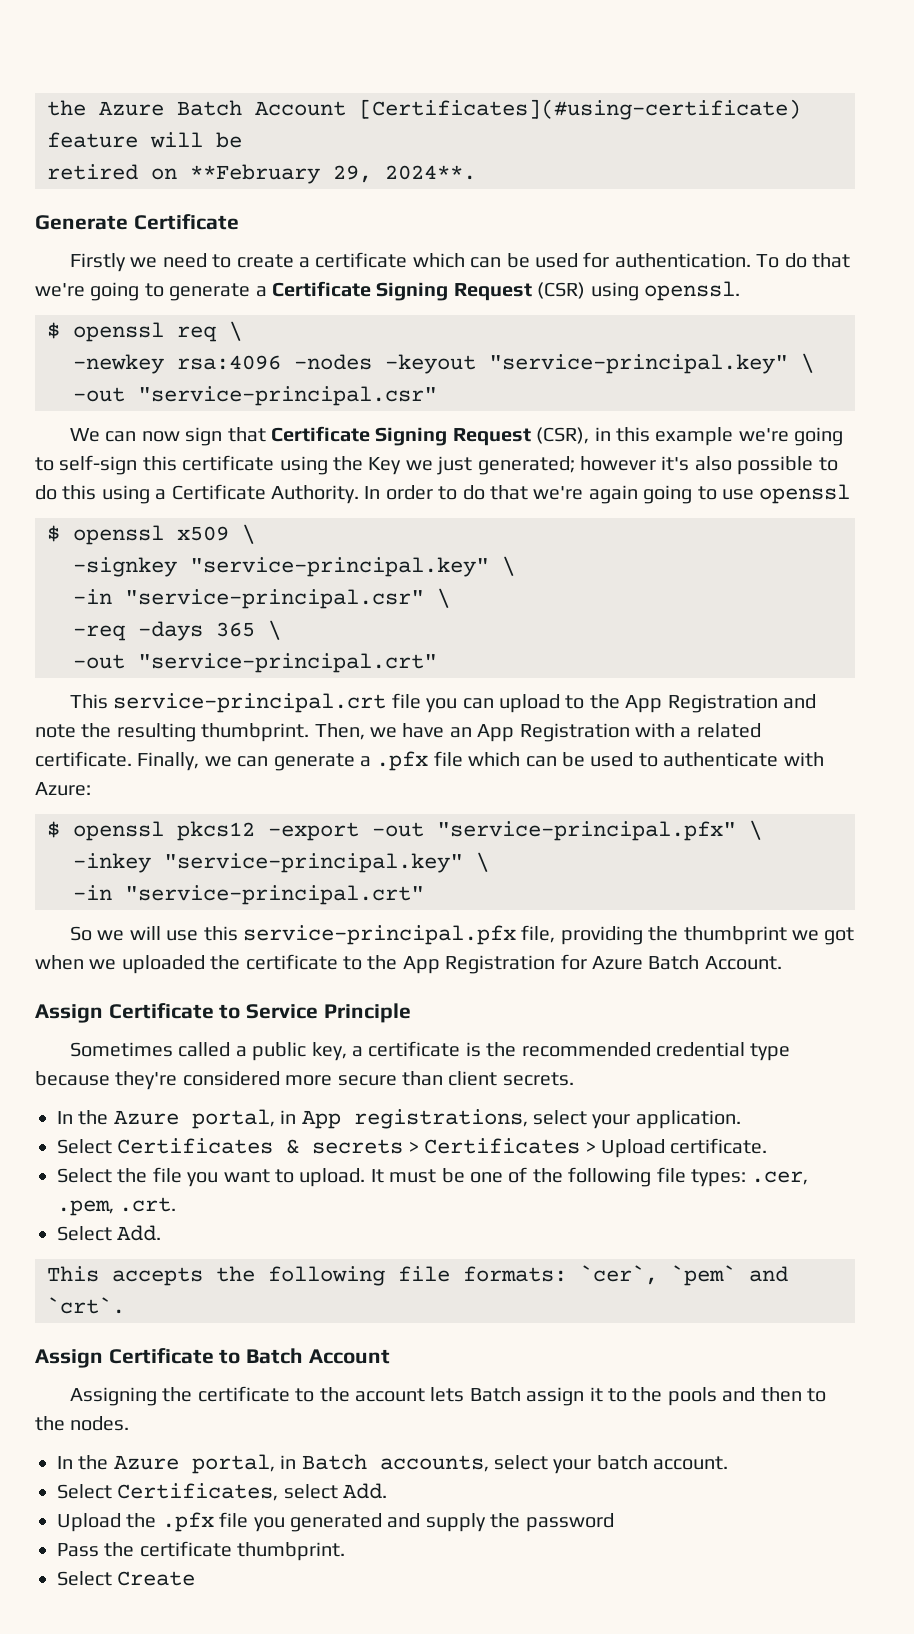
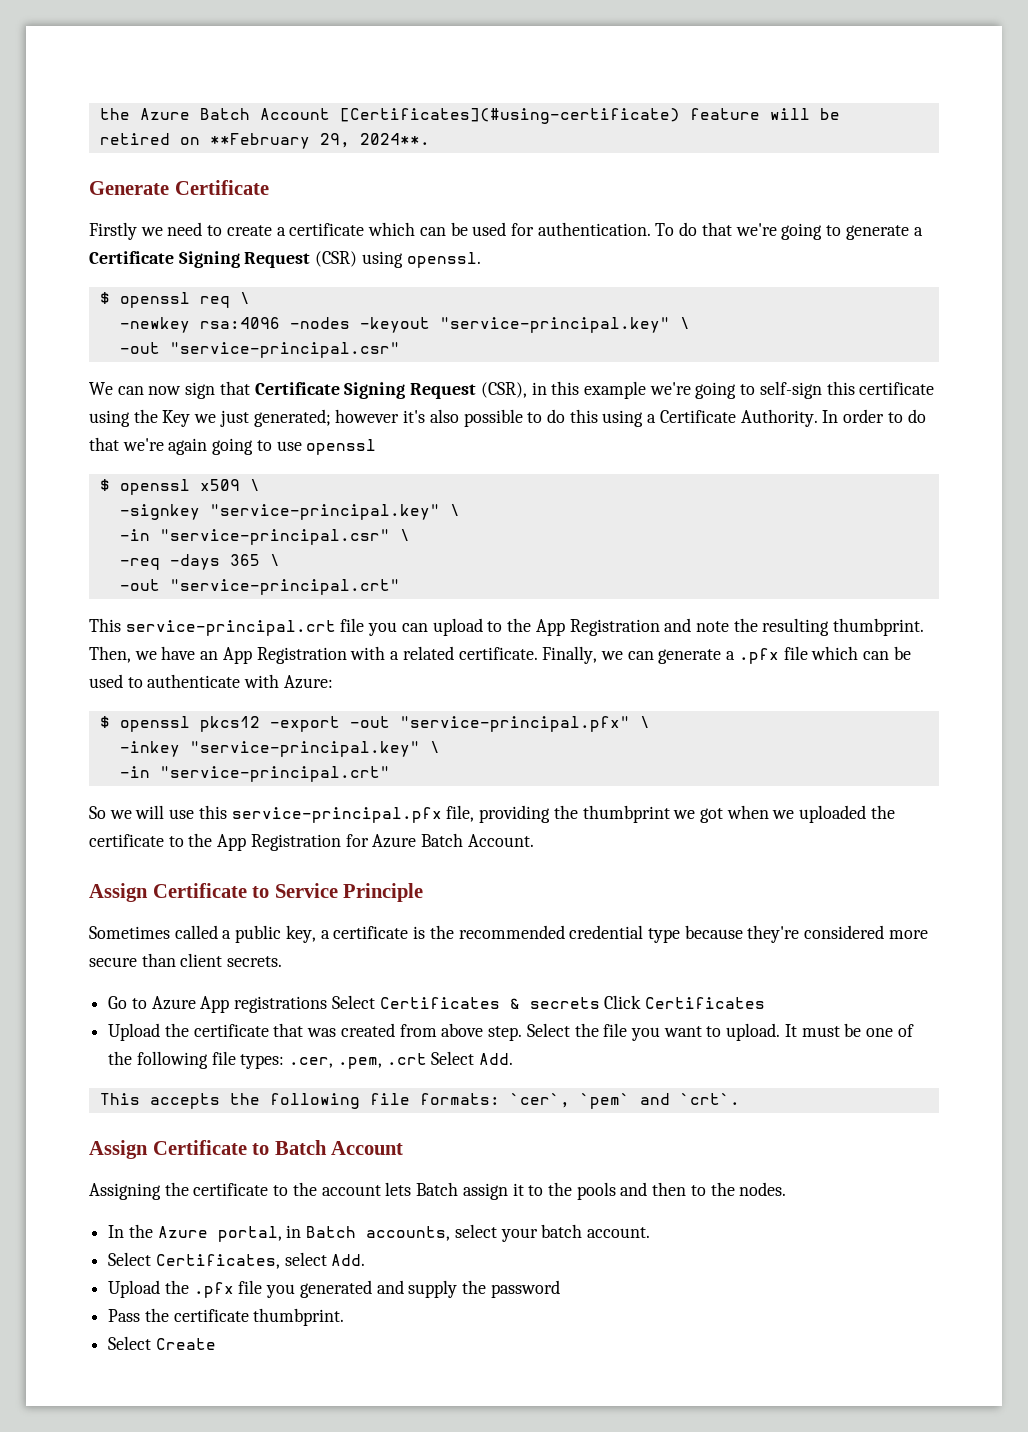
- In the Azure portal, in App registrations, select your application.
- Select Certificates & secrets > Certificates > Upload certificate.
- Select the file you want to upload.
+ Go to Azure App registrations Select Certificates & secrets Click Certificates
+ Upload the certificate that was created from above step. Select the file you want to upload.
- It must be one of the following file types: .cer, .pem, .crt.
- Select Add.
+ It must be one of the following file types: .cer, .pem, .crt Select Add.

